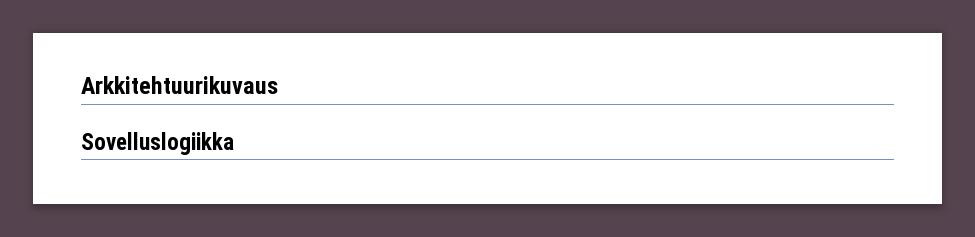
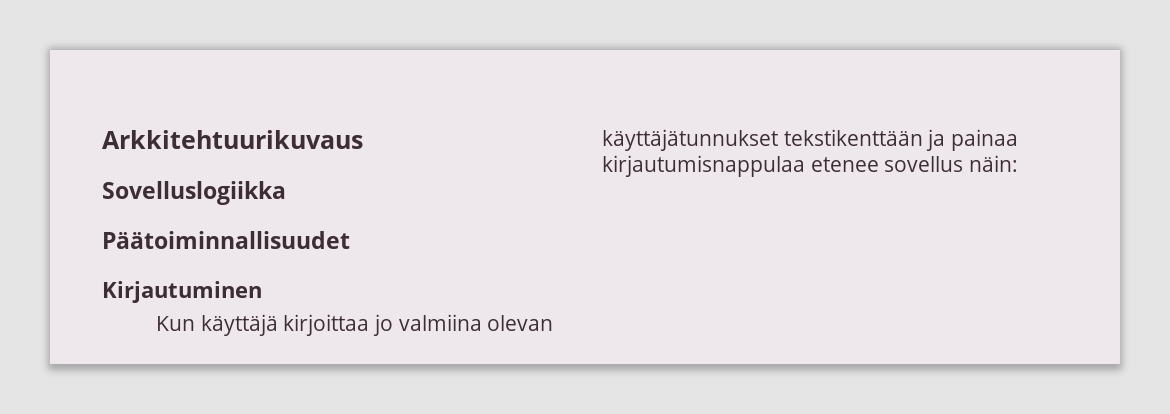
+ Päätoiminnallisuudet
+ Kirjautuminen
+ Kun käyttäjä kirjoittaa jo valmiina olevan käyttäjätunnukset tekstikenttään ja painaa kirjautumisnappulaa etenee sovellus näin:

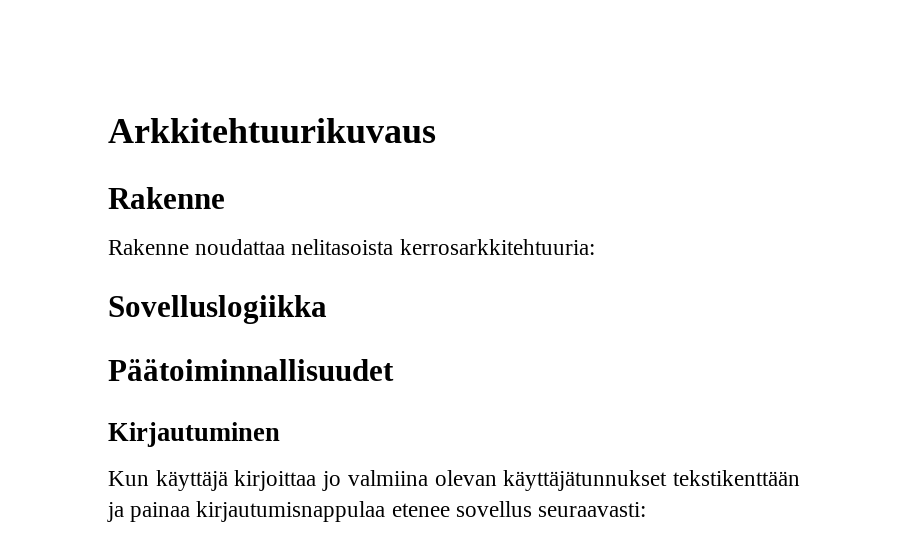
  Arkkitehtuurikuvaus
+ Rakenne
+ Rakenne noudattaa nelitasoista kerrosarkkitehtuuria:
- Kun käyttäjä kirjoittaa jo valmiina olevan käyttäjätunnukset tekstikenttään ja painaa kirjautumisnappulaa etenee sovellus näin:
+ Kun käyttäjä kirjoittaa jo valmiina olevan käyttäjätunnukset tekstikenttään ja painaa kirjautumisnappulaa etenee sovellus seuraavasti:

